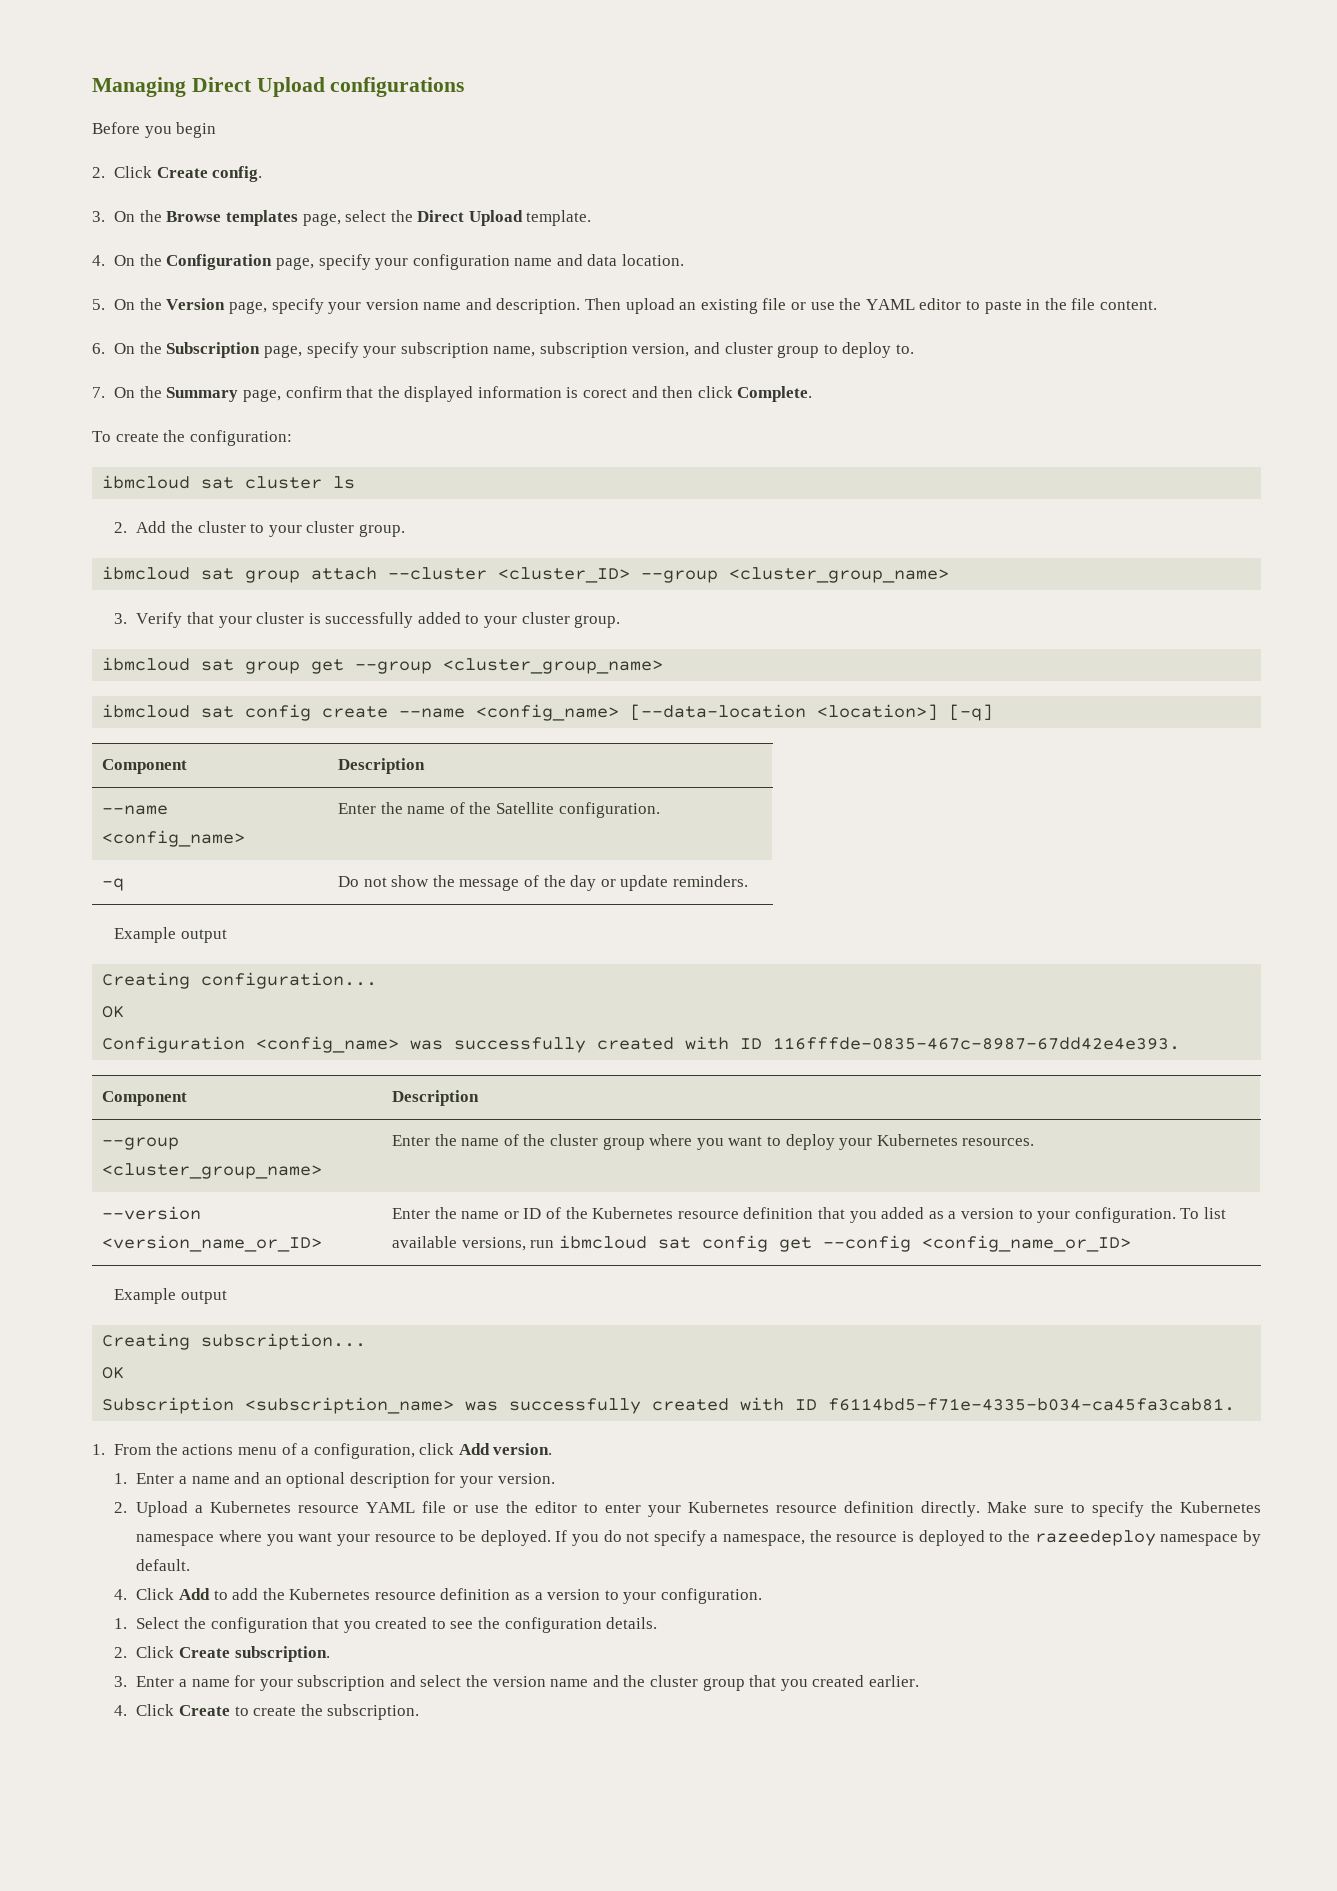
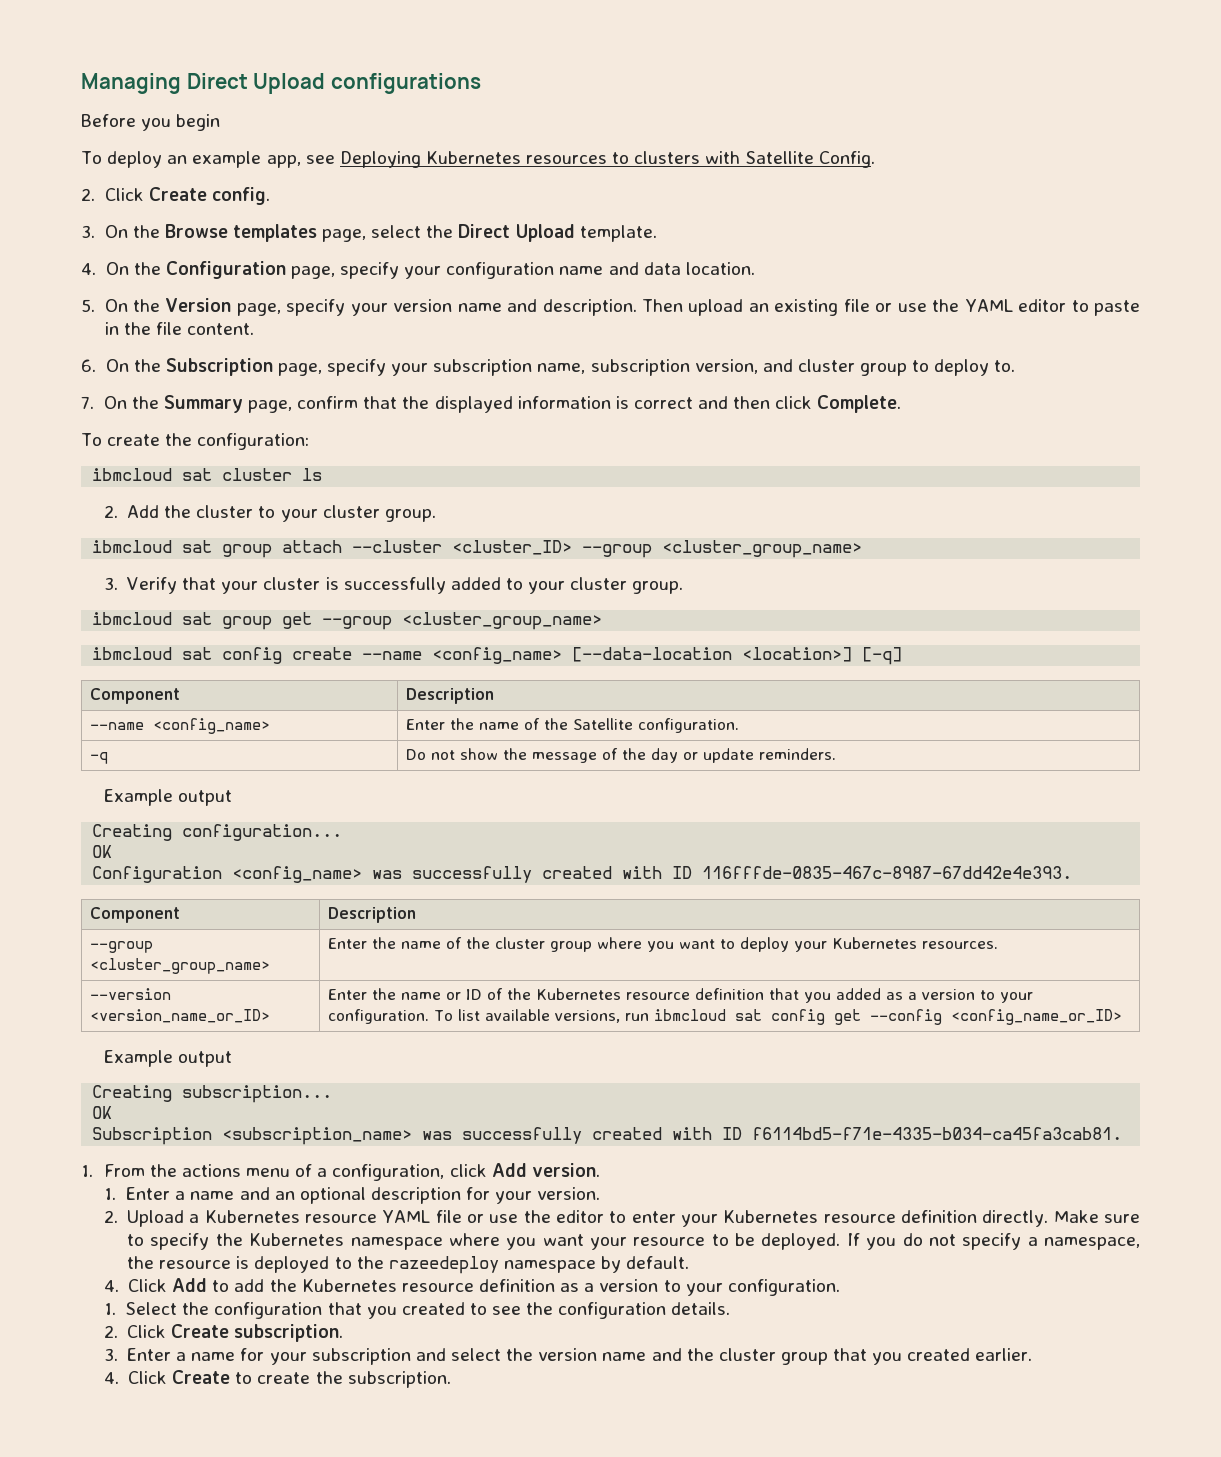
+ To deploy an example app, see Deploying Kubernetes resources to clusters with Satellite Config.
- 7. On the Summary page, confirm that the displayed information is corect and then click Complete.
+ 7. On the Summary page, confirm that the displayed information is correct and then click Complete.

